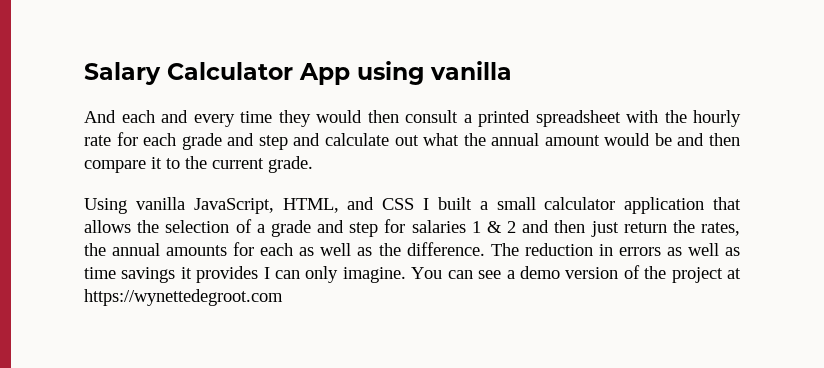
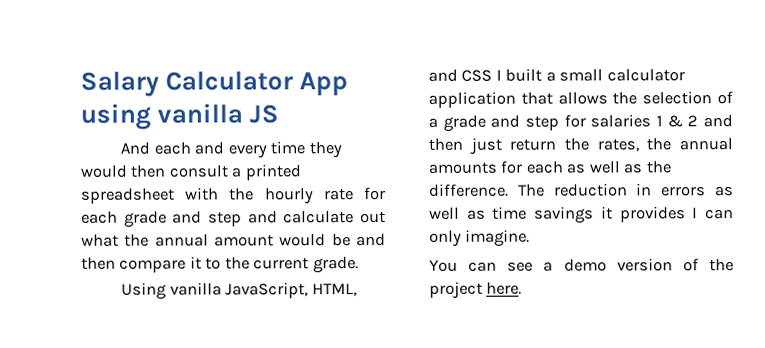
- Salary Calculator App using vanilla
+ Salary Calculator App using vanilla JS
- The reduction in errors as well as time savings it provides I can only imagine. You can see a demo version of the project at https://wynettedegroot.com
+ The reduction in errors as well as time savings it provides I can only imagine.
+ You can see a demo version of the project here.

